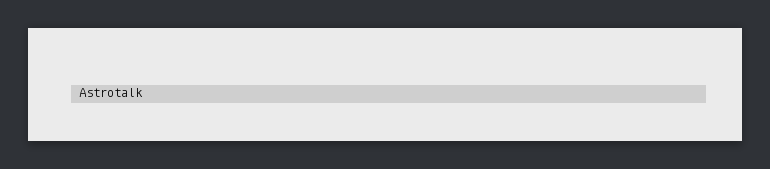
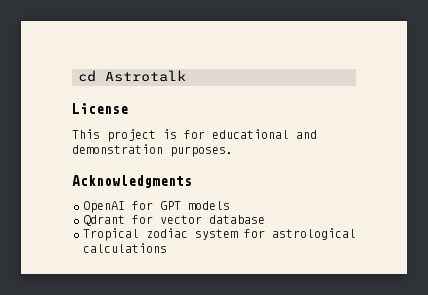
- Astrotalk
+ cd Astrotalk
+ License
+ This project is for educational and demonstration purposes.
+ Acknowledgments
+ OpenAI for GPT models
+ Qdrant for vector database
+ Tropical zodiac system for astrological calculations

